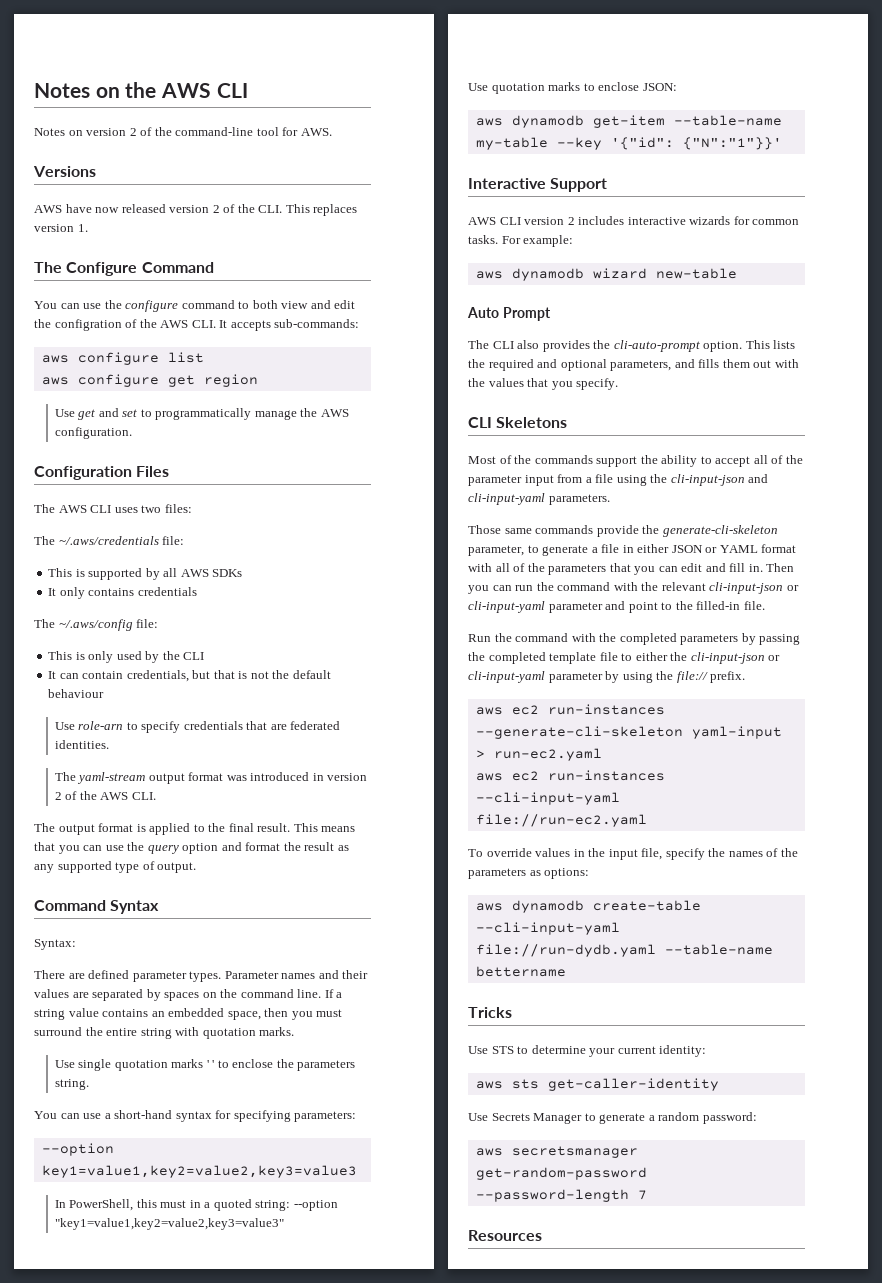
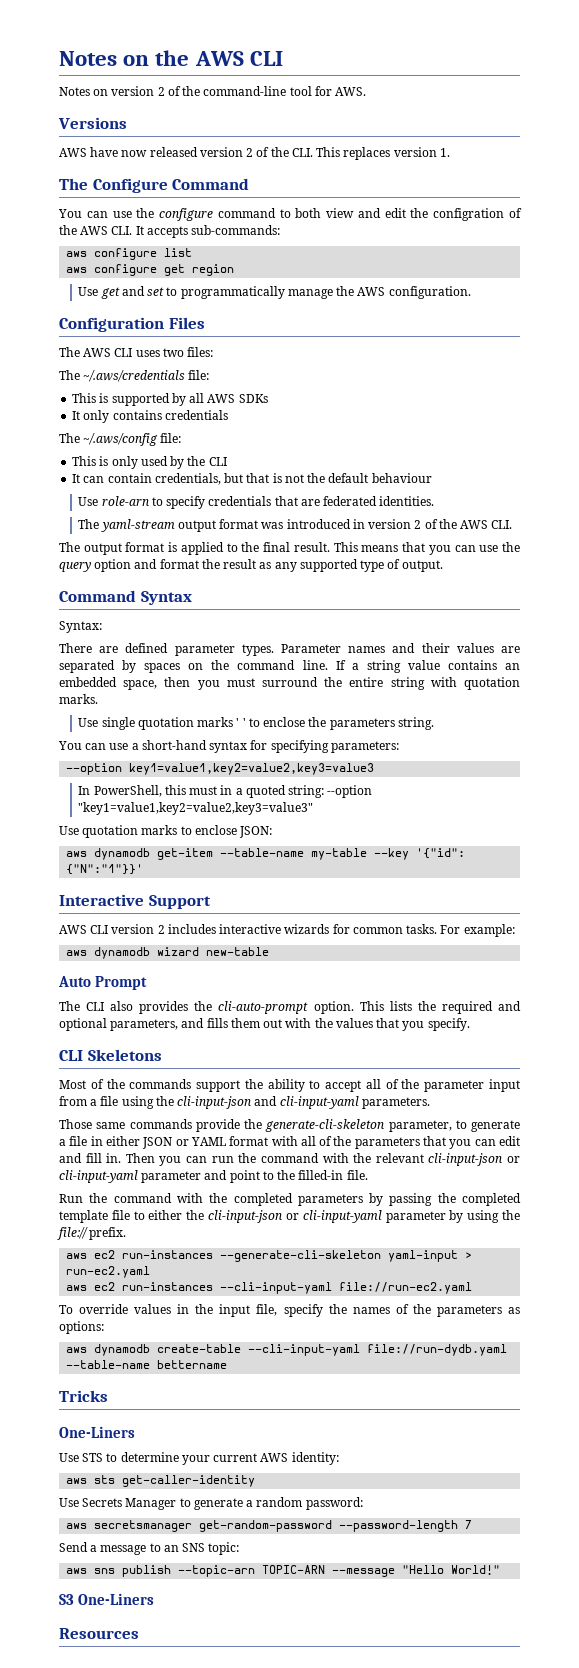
  Tricks
+ One-Liners
- Use STS to determine your current identity:
+ Use STS to determine your current AWS identity:
+ Send a message to an SNS topic:
+ aws sns publish --topic-arn TOPIC-ARN --message "Hello World!"
+ S3 One-Liners

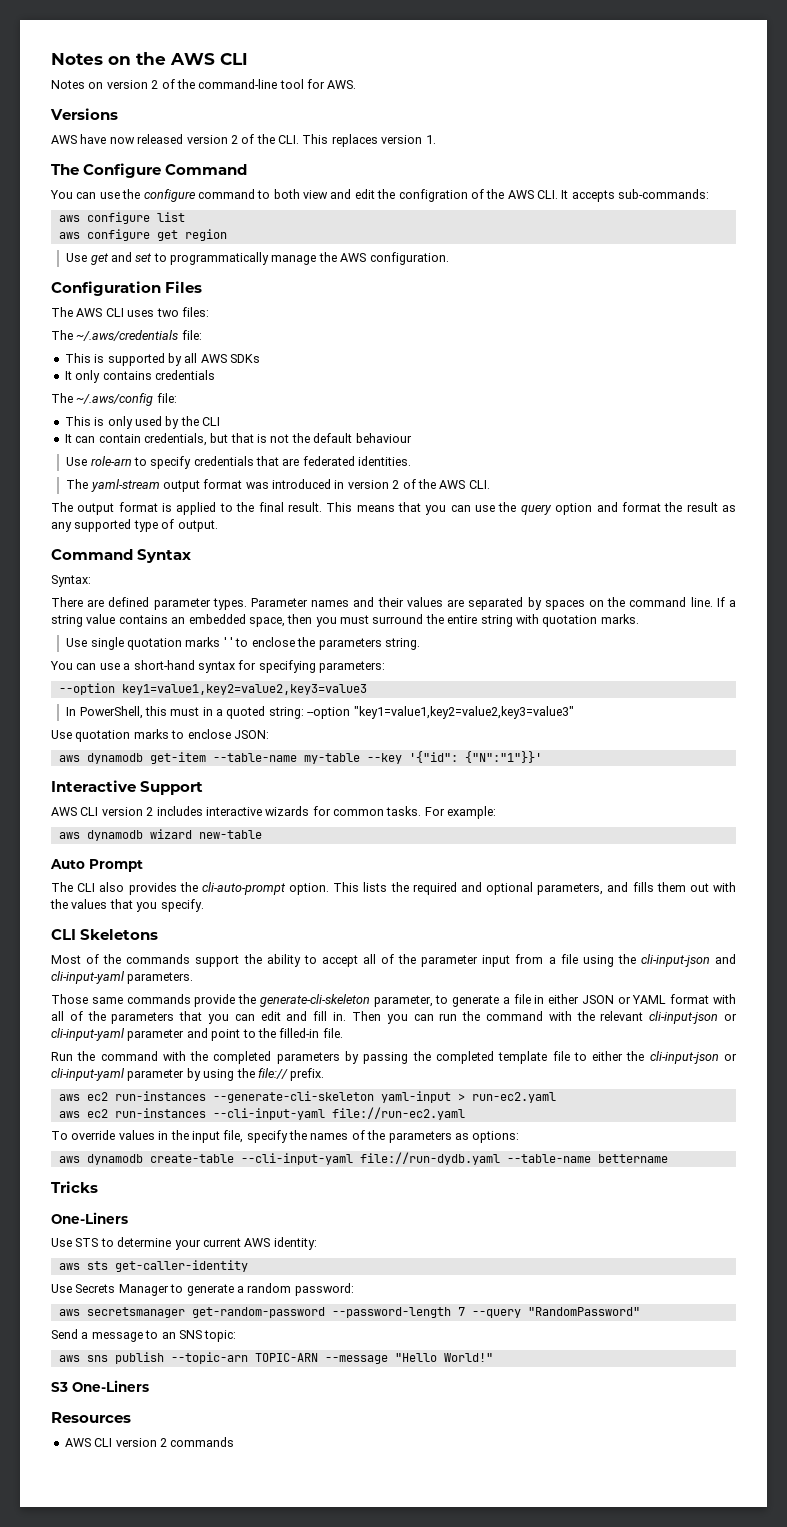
- aws secretsmanager get-random-password --password-length 7
+ aws secretsmanager get-random-password --password-length 7 --query "RandomPassword"
+ AWS CLI version 2 commands

